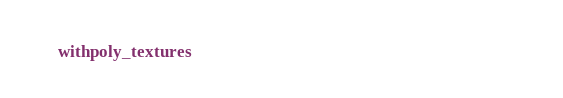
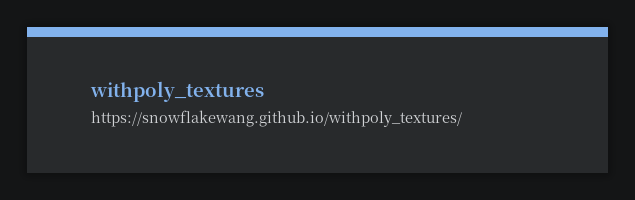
+ https://snowflakewang.github.io/withpoly_textures/

